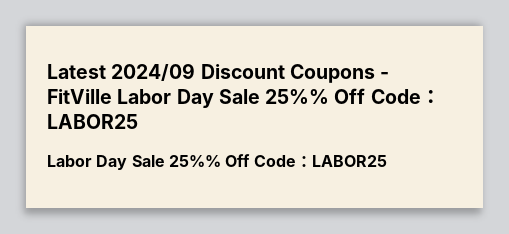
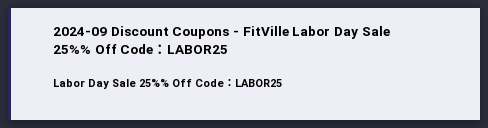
- Latest 2024/09 Discount Coupons - FitVille Labor Day Sale 25%% Off Code：LABOR25
+ 2024-09 Discount Coupons - FitVille Labor Day Sale 25%% Off Code：LABOR25

